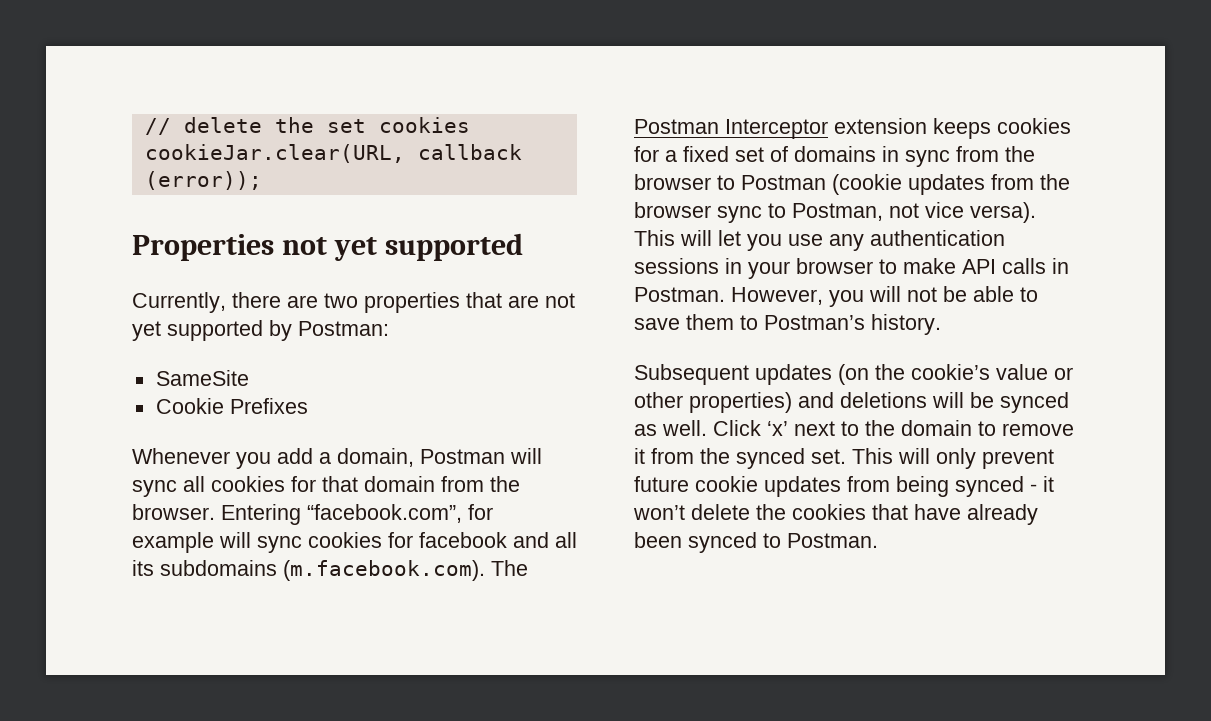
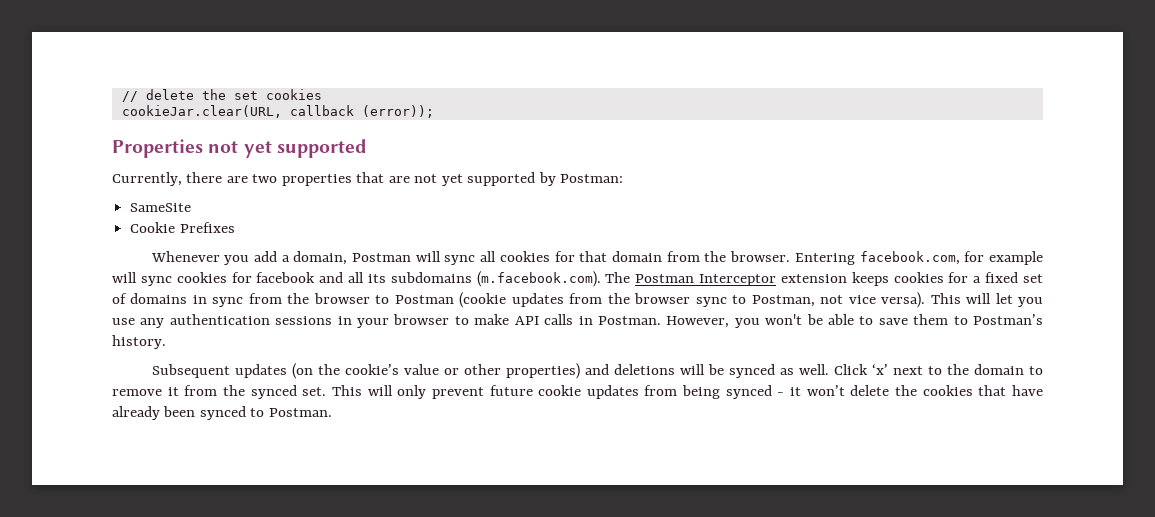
- Entering “facebook.com”, for example will sync cookies for facebook and all its subdomains (m.facebook.com). The Postman Interceptor extension keeps cookies for a fixed set of domains in sync from the browser to Postman (cookie updates from the browser sync to Postman, not vice versa).
+ Entering facebook.com, for example will sync cookies for facebook and all its subdomains (m.facebook.com). The Postman Interceptor extension keeps cookies for a fixed set of domains in sync from the browser to Postman (cookie updates from the browser sync to Postman, not vice versa).
- However, you will not be able to save them to Postman’s history.
+ However, you won't be able to save them to Postman’s history.

